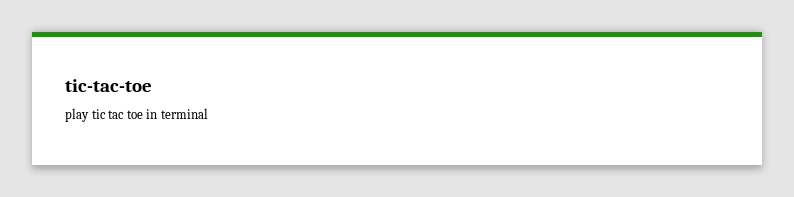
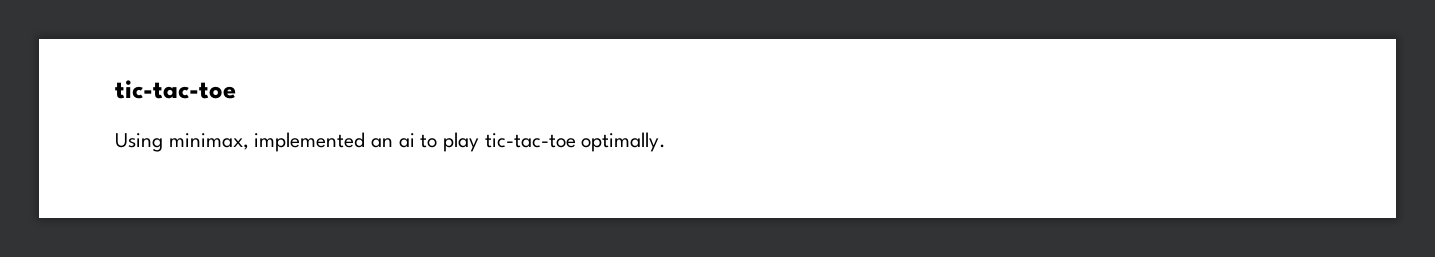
- play tic tac toe in terminal
+ Using minimax, implemented an ai to play tic-tac-toe optimally.

